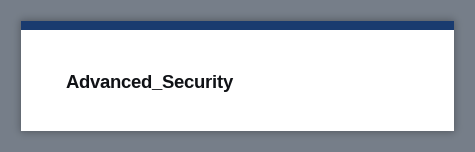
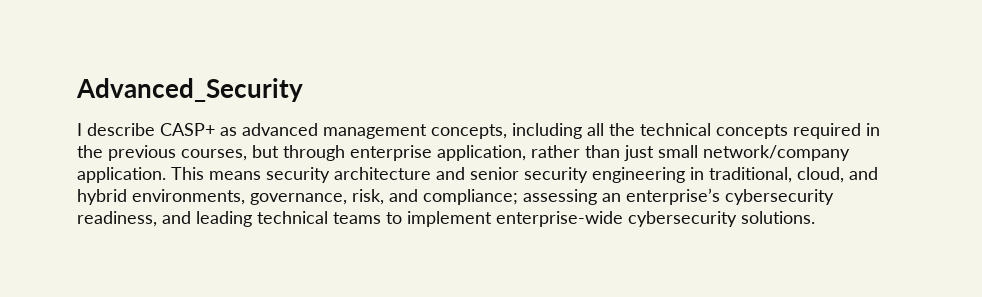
+ I describe CASP+ as advanced management concepts, including all the technical concepts required in the previous courses, but through enterprise application, rather than just small network/company application. This means security architecture and senior security engineering in traditional, cloud, and hybrid environments, governance, risk, and compliance; assessing an enterprise’s cybersecurity readiness, and leading technical teams to implement enterprise-wide cybersecurity solutions.

